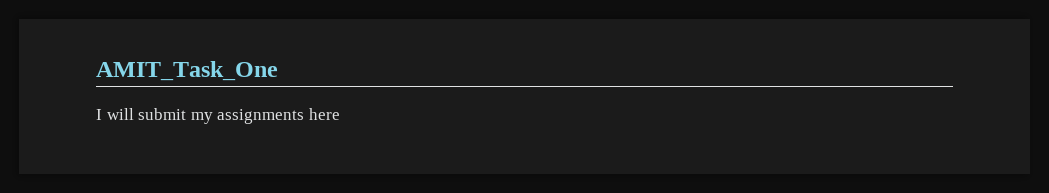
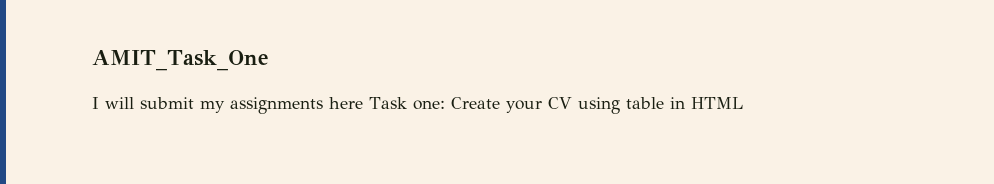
- I will submit my assignments here
+ I will submit my assignments here Task one: Create your CV using table in HTML

